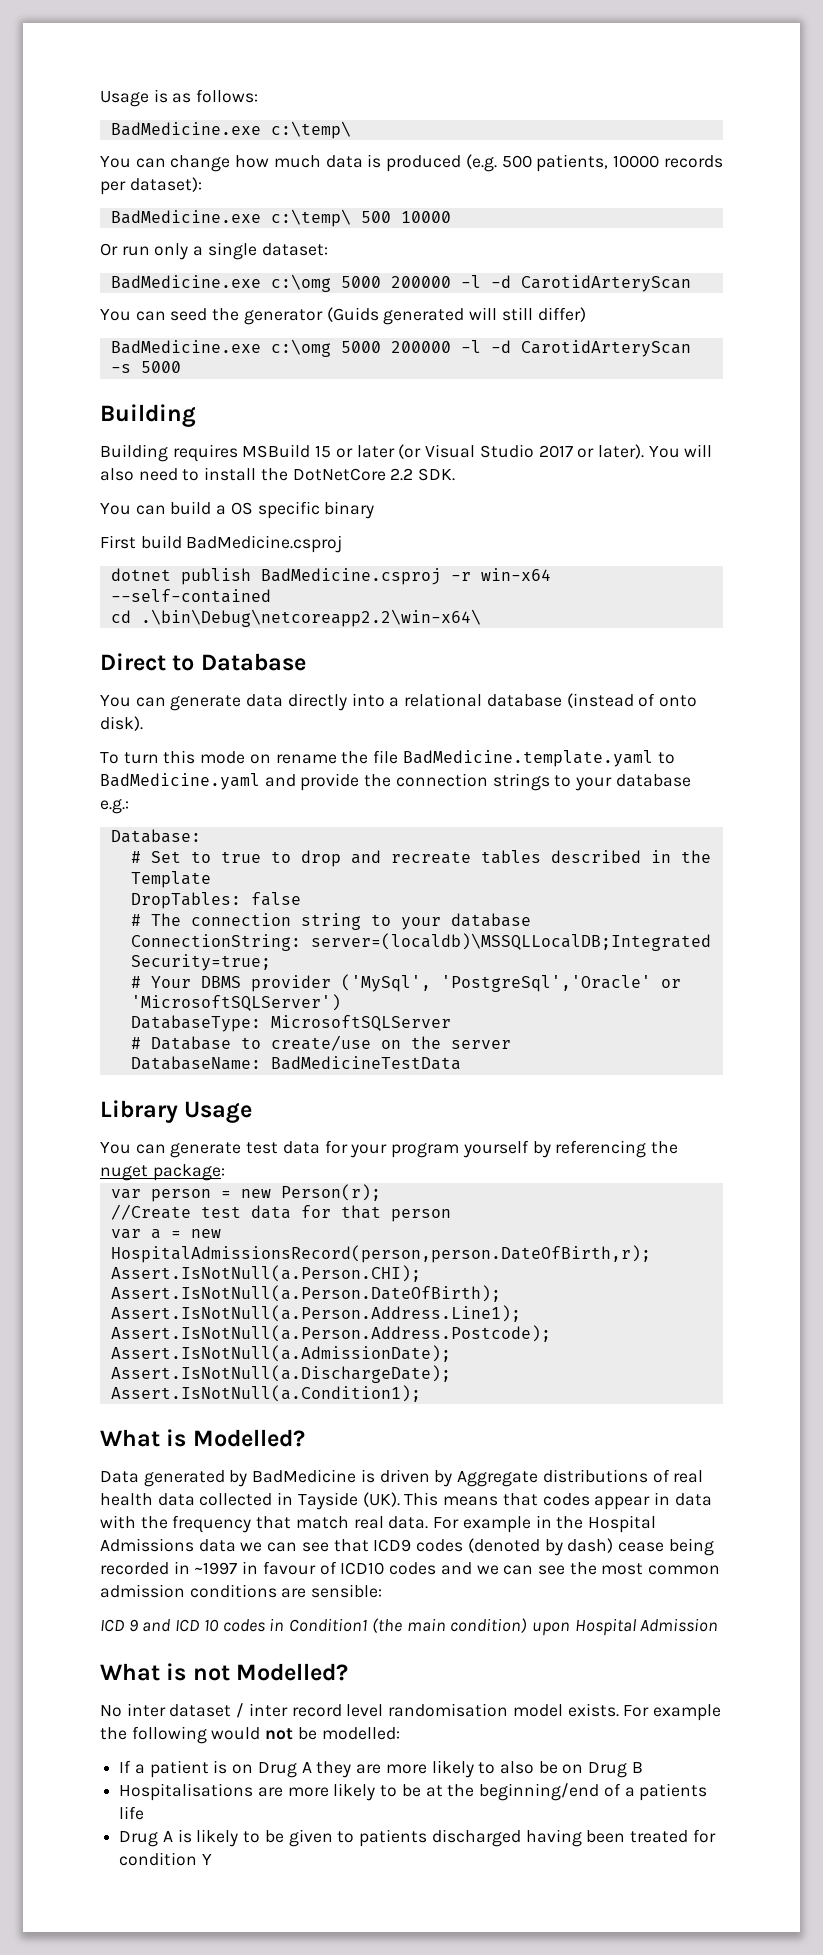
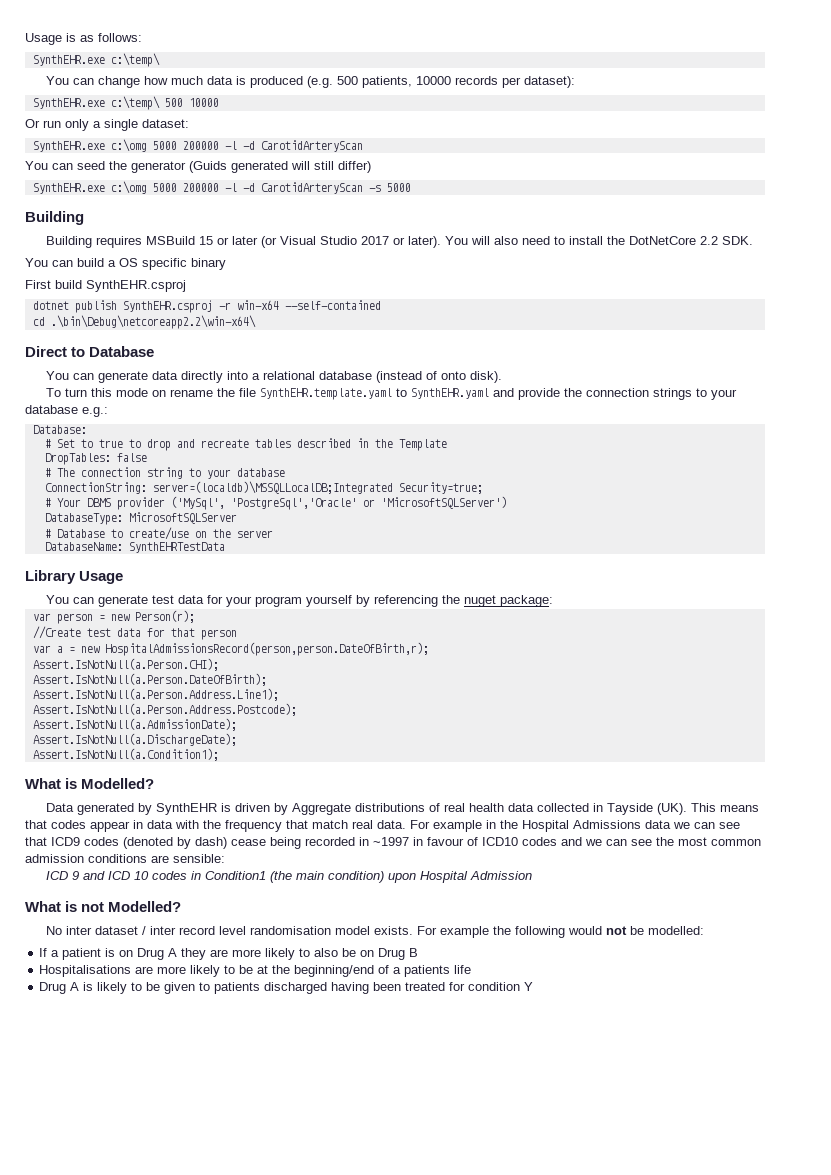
  Usage is as follows:
- BadMedicine.exe c:\temp\
+ SynthEHR.exe c:\temp\
- BadMedicine.exe c:\temp\ 500 10000
+ SynthEHR.exe c:\temp\ 500 10000
  Or run only a single dataset:
- BadMedicine.exe c:\omg 5000 200000 -l -d CarotidArteryScan
+ SynthEHR.exe c:\omg 5000 200000 -l -d CarotidArteryScan
- BadMedicine.exe c:\omg 5000 200000 -l -d CarotidArteryScan -s 5000
+ SynthEHR.exe c:\omg 5000 200000 -l -d CarotidArteryScan -s 5000
- First build BadMedicine.csproj
+ First build SynthEHR.csproj
- dotnet publish BadMedicine.csproj -r win-x64 --self-contained
+ dotnet publish SynthEHR.csproj -r win-x64 --self-contained
- To turn this mode on rename the file BadMedicine.template.yaml to BadMedicine.yaml and provide the connection strings to your database e.g.:
+ To turn this mode on rename the file SynthEHR.template.yaml to SynthEHR.yaml and provide the connection strings to your database e.g.:
- DatabaseName: BadMedicineTestData
+ DatabaseName: SynthEHRTestData
- Data generated by BadMedicine is driven by Aggregate distributions of real health data collected in Tayside (UK). This means that codes appear in data with the frequency that match real data.
+ Data generated by SynthEHR is driven by Aggregate distributions of real health data collected in Tayside (UK). This means that codes appear in data with the frequency that match real data.

